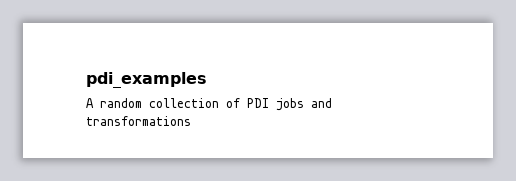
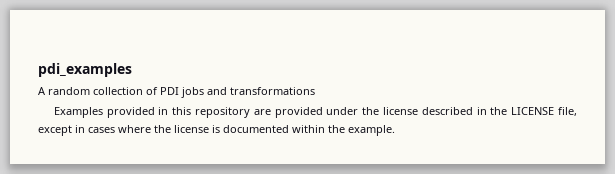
+ Examples provided in this repository are provided under the license described in the LICENSE file, except in cases where the license is documented within the example.

